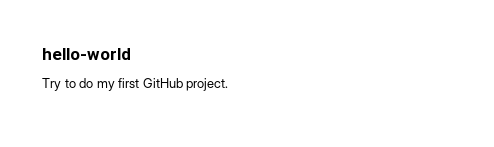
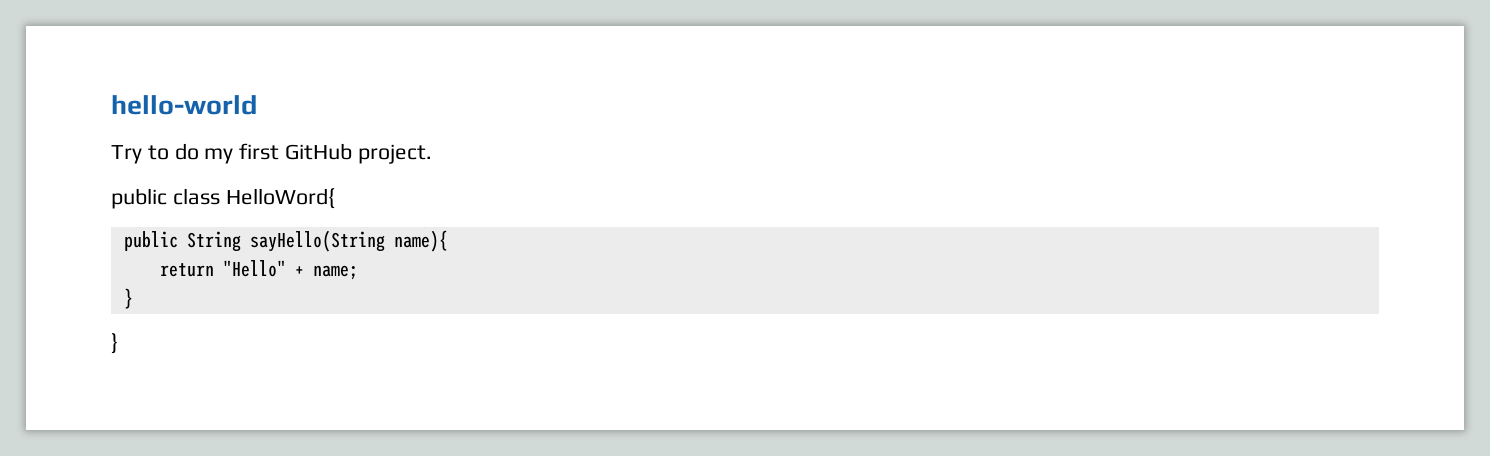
+ public class HelloWord{
+ public String sayHello(String name){
+ return "Hello" + name;
+ }
+ }

